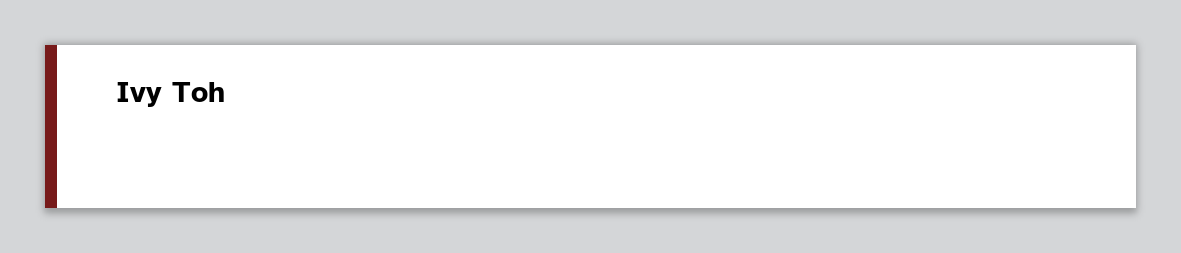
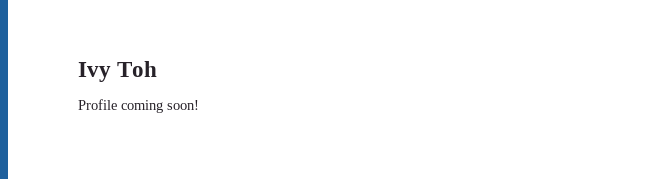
+ Profile coming soon!

